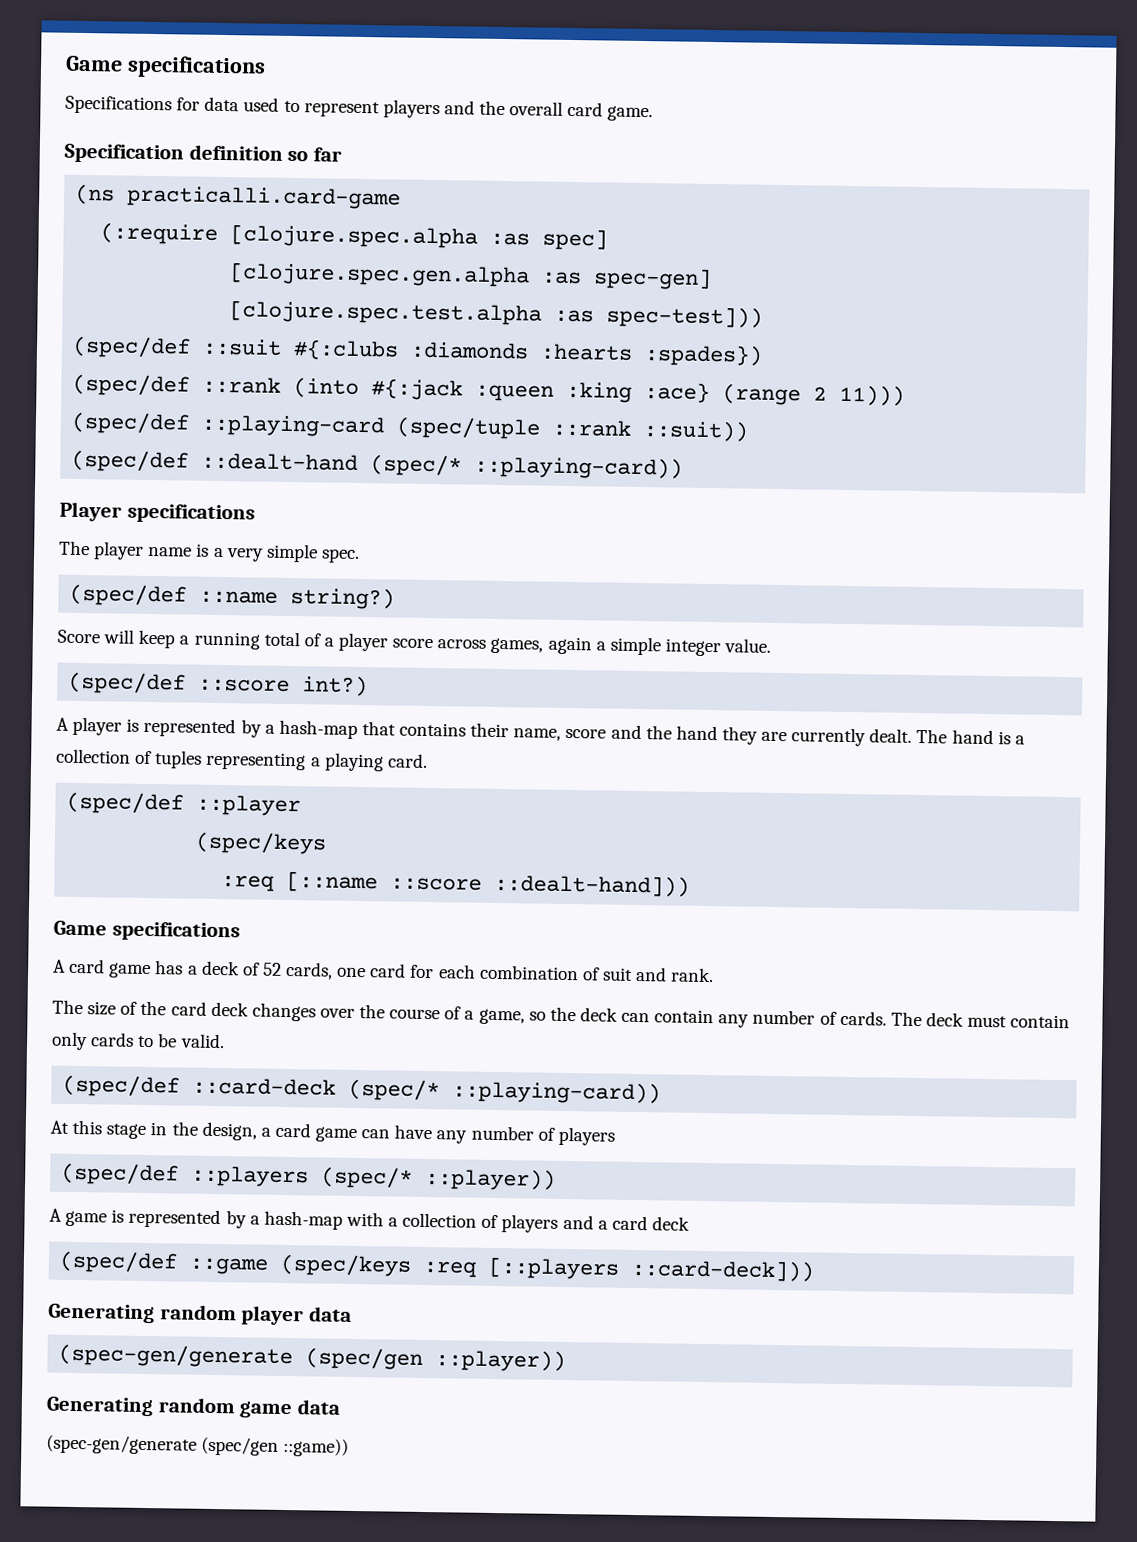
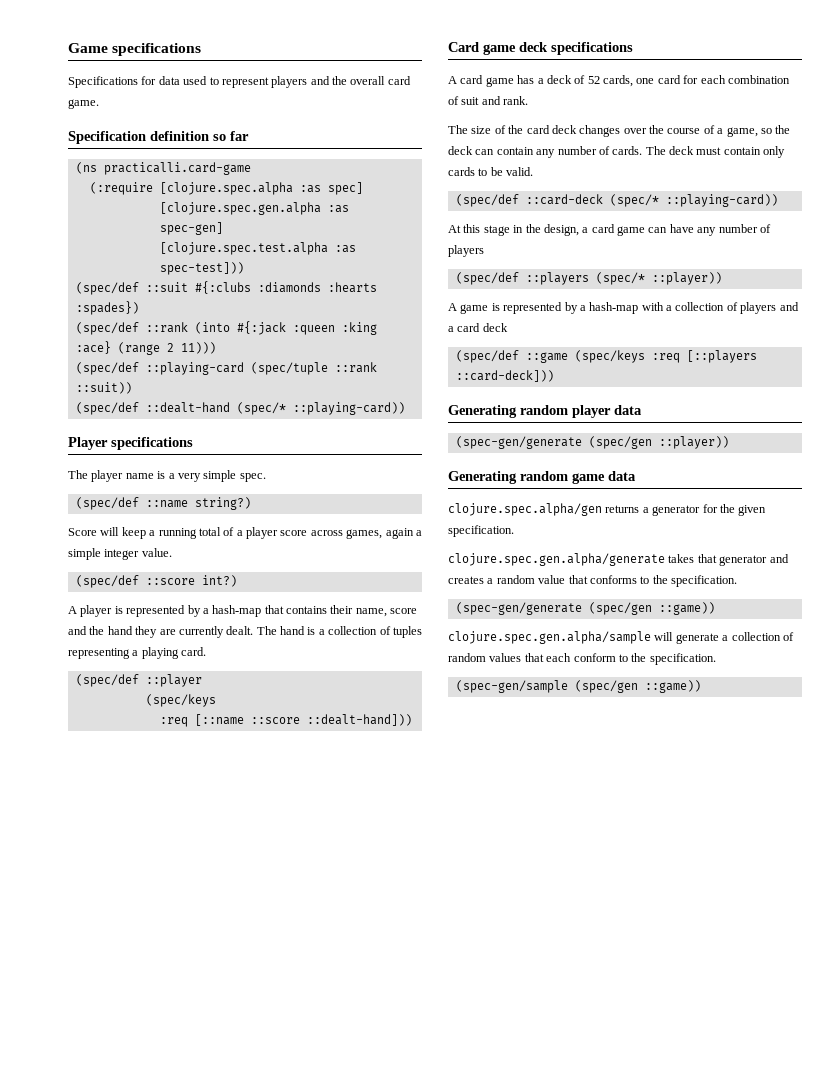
  :req [::name ::score ::dealt-hand]))
- Game specifications
+ Card game deck specifications
+ clojure.spec.alpha/gen returns a generator for the given specification.
+ clojure.spec.gen.alpha/generate takes that generator and creates a random value that conforms to the specification.
  (spec-gen/generate (spec/gen ::game))
+ clojure.spec.gen.alpha/sample will generate a collection of random values that each conform to the specification.
+ (spec-gen/sample (spec/gen ::game))

